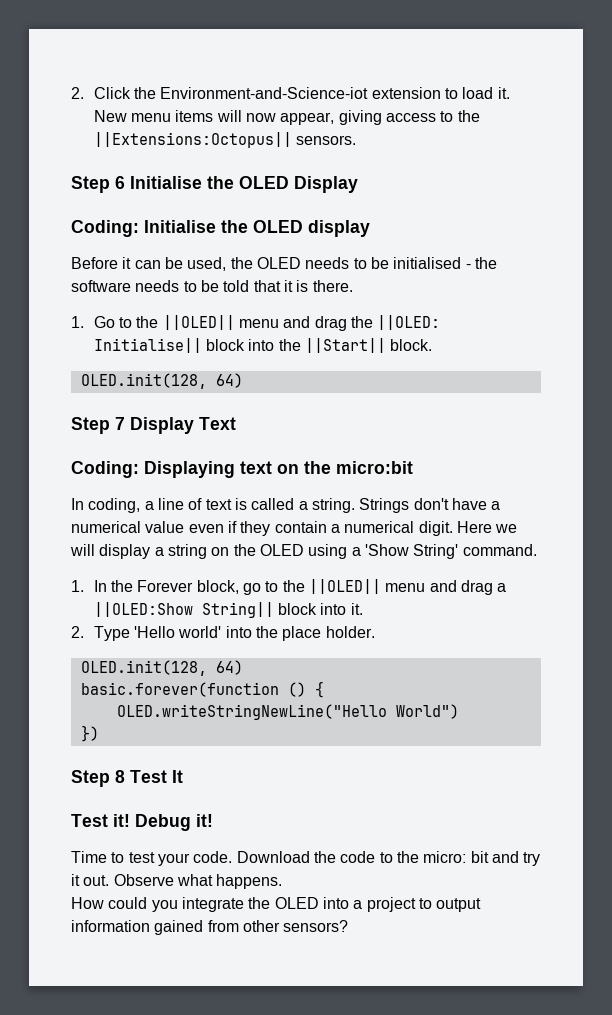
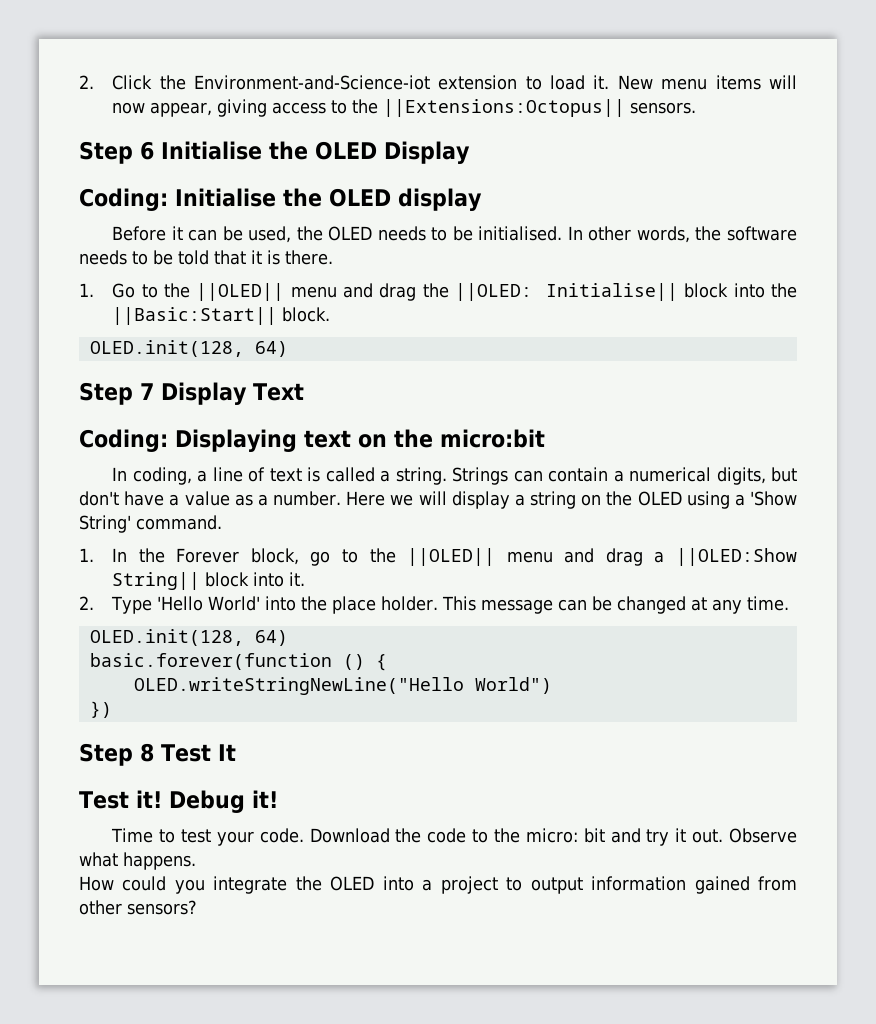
- Before it can be used, the OLED needs to be initialised - the software needs to be told that it is there.
+ Before it can be used, the OLED needs to be initialised. In other words, the software needs to be told that it is there.
- 1. Go to the ||OLED|| menu and drag the ||OLED: Initialise|| block into the ||Start|| block.
+ 1. Go to the ||OLED|| menu and drag the ||OLED: Initialise|| block into the ||Basic:Start|| block.
- Strings don't have a numerical value even if they contain a numerical digit.
+ Strings can contain a numerical digits, but don't have a value as a number.
- 2. Type 'Hello world' into the place holder.
+ 2. Type 'Hello World' into the place holder. This message can be changed at any time.

